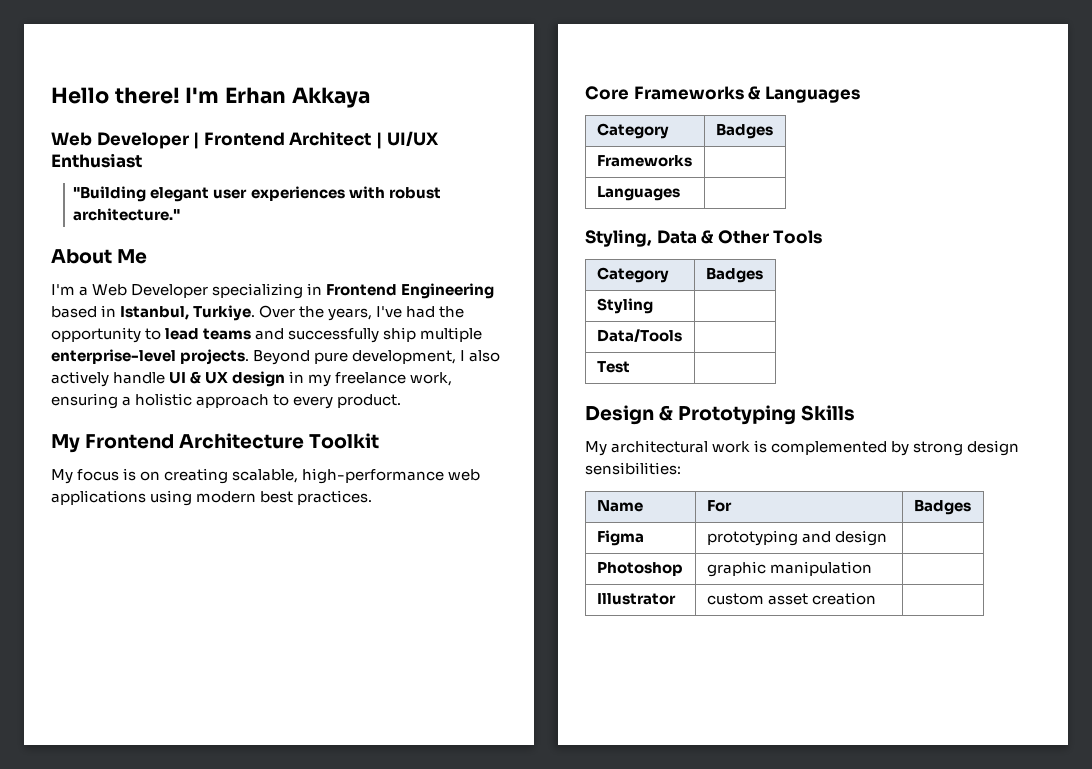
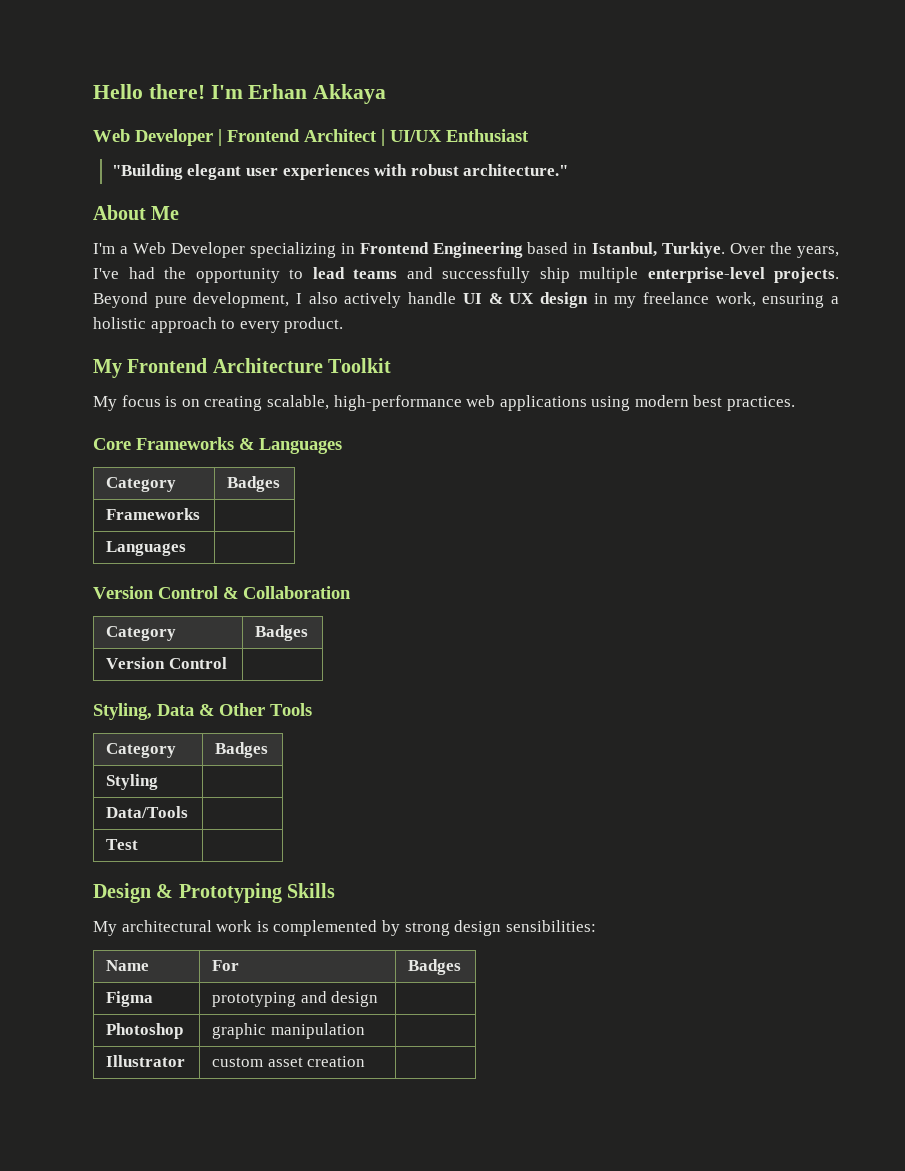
+ Version Control & Collaboration
+ Category | Badges
+ Version Control |

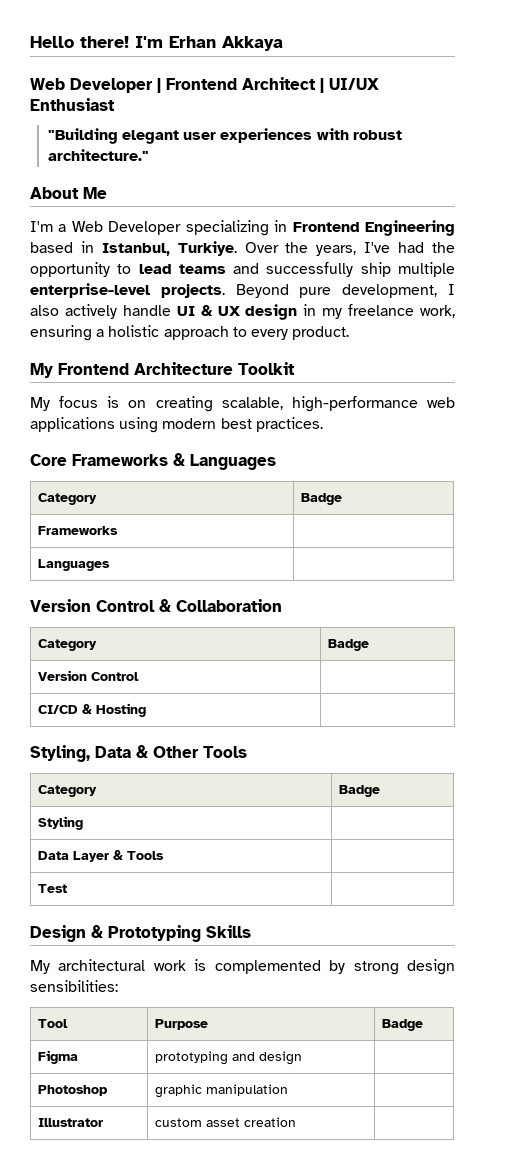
  Core Frameworks & Languages
- Category | Badges
+ Category | Badge
  Version Control & Collaboration
- Category | Badges
+ Category | Badge
+ CI/CD & Hosting |
  Styling, Data & Other Tools
- Category | Badges
+ Category | Badge
- Data/Tools |
+ Data Layer & Tools |
- Name | For | Badges
+ Tool | Purpose | Badge

